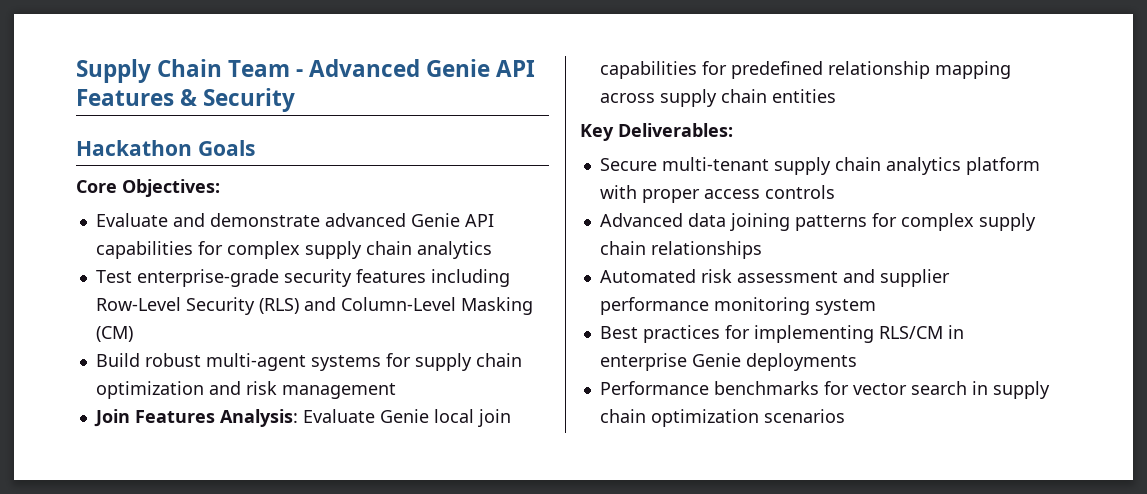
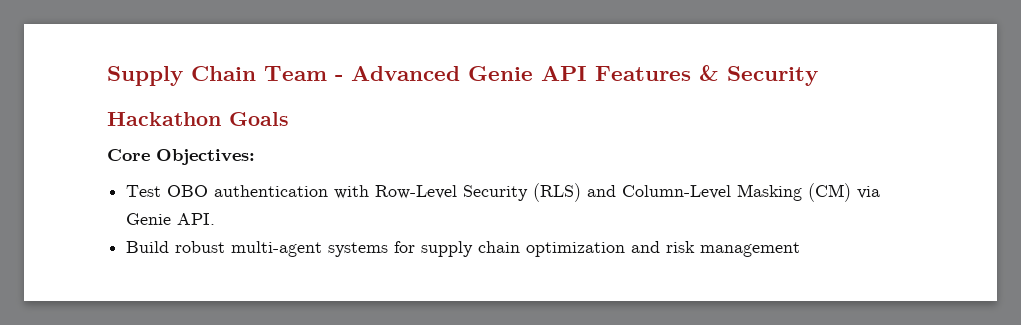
- Evaluate and demonstrate advanced Genie API capabilities for complex supply chain analytics
- Test enterprise-grade security features including Row-Level Security (RLS) and Column-Level Masking (CM)
+ Test OBO authentication with Row-Level Security (RLS) and Column-Level Masking (CM) via Genie API.
- Join Features Analysis: Evaluate Genie local join capabilities for predefined relationship mapping across supply chain entities
- Key Deliverables:
- Secure multi-tenant supply chain analytics platform with proper access controls
- Advanced data joining patterns for complex supply chain relationships
- Automated risk assessment and supplier performance monitoring system
- Best practices for implementing RLS/CM in enterprise Genie deployments
- Performance benchmarks for vector search in supply chain optimization scenarios

